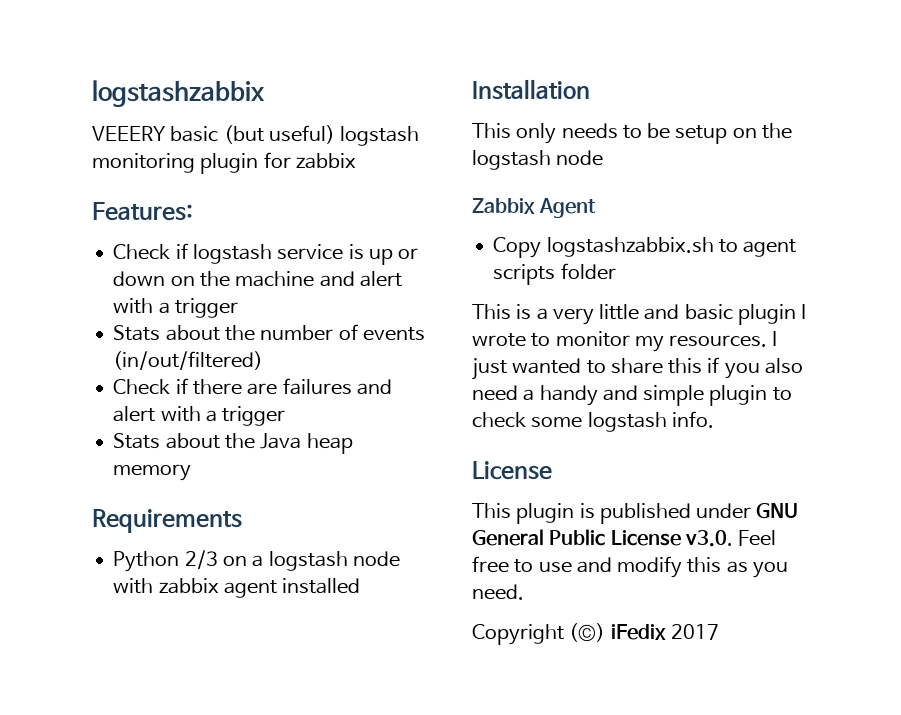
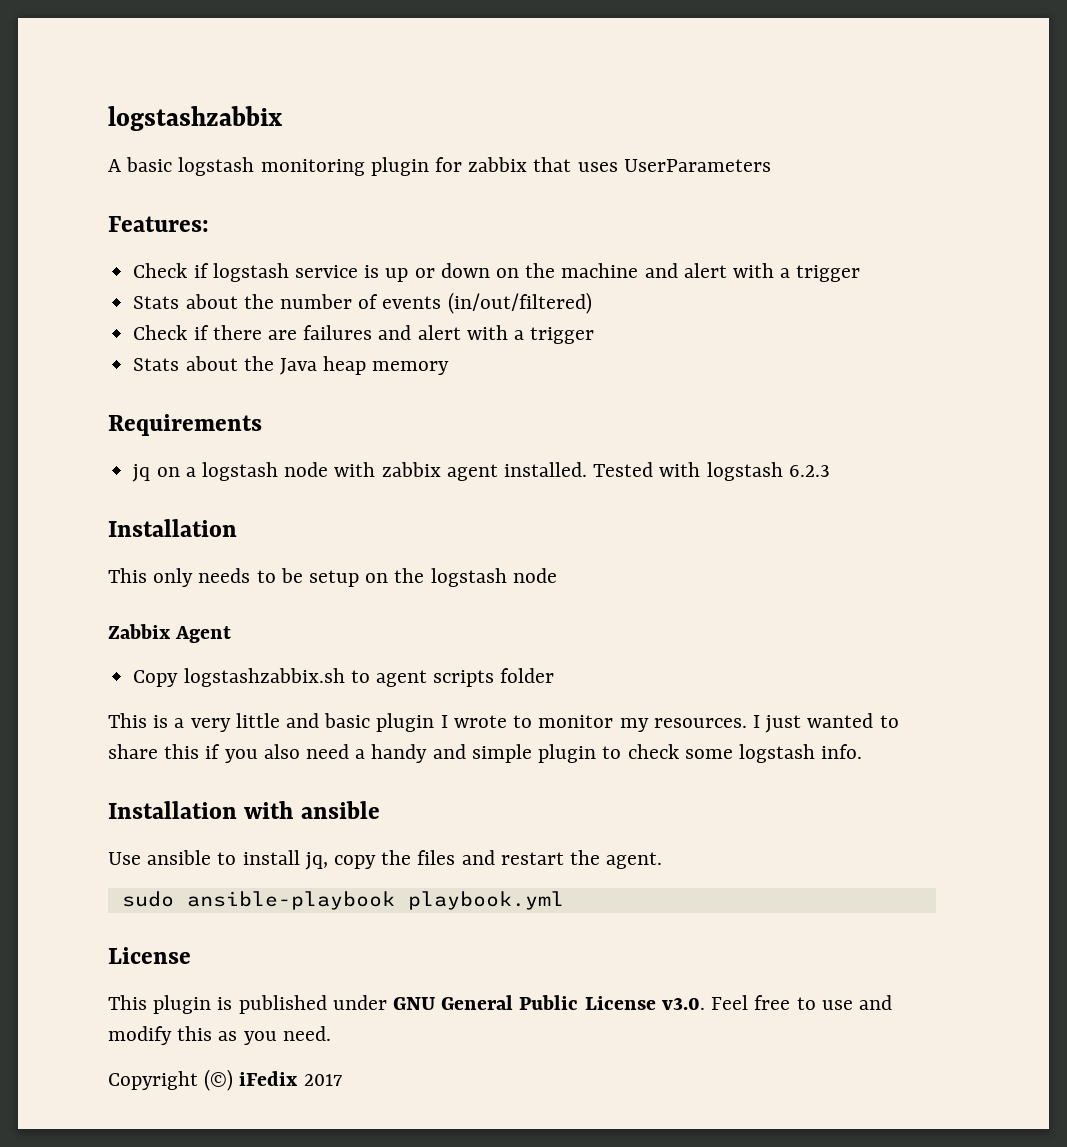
- VEEERY basic (but useful) logstash monitoring plugin for zabbix
+ A basic logstash monitoring plugin for zabbix that uses UserParameters
- Python 2/3 on a logstash node with zabbix agent installed
+ jq on a logstash node with zabbix agent installed. Tested with logstash 6.2.3
+ Installation with ansible
+ Use ansible to install jq, copy the files and restart the agent.
+ sudo ansible-playbook playbook.yml

